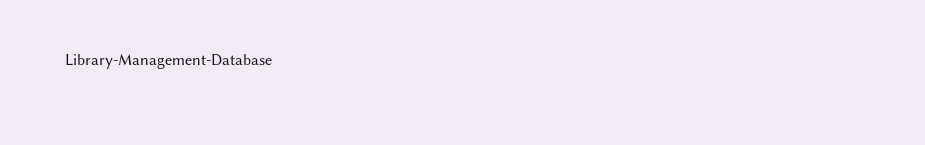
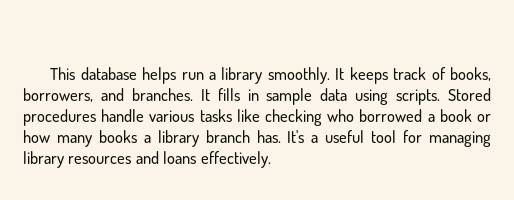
- Library-Management-Database
+ This database helps run a library smoothly. It keeps track of books, borrowers, and branches. It fills in sample data using scripts. Stored procedures handle various tasks like checking who borrowed a book or how many books a library branch has. It's a useful tool for managing library resources and loans effectively.

